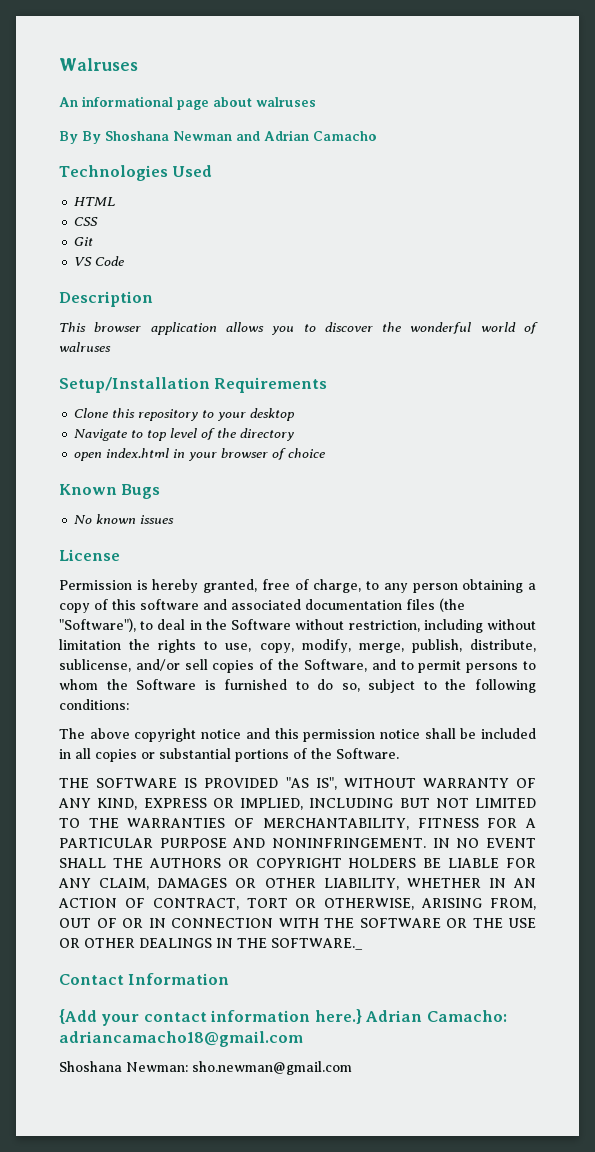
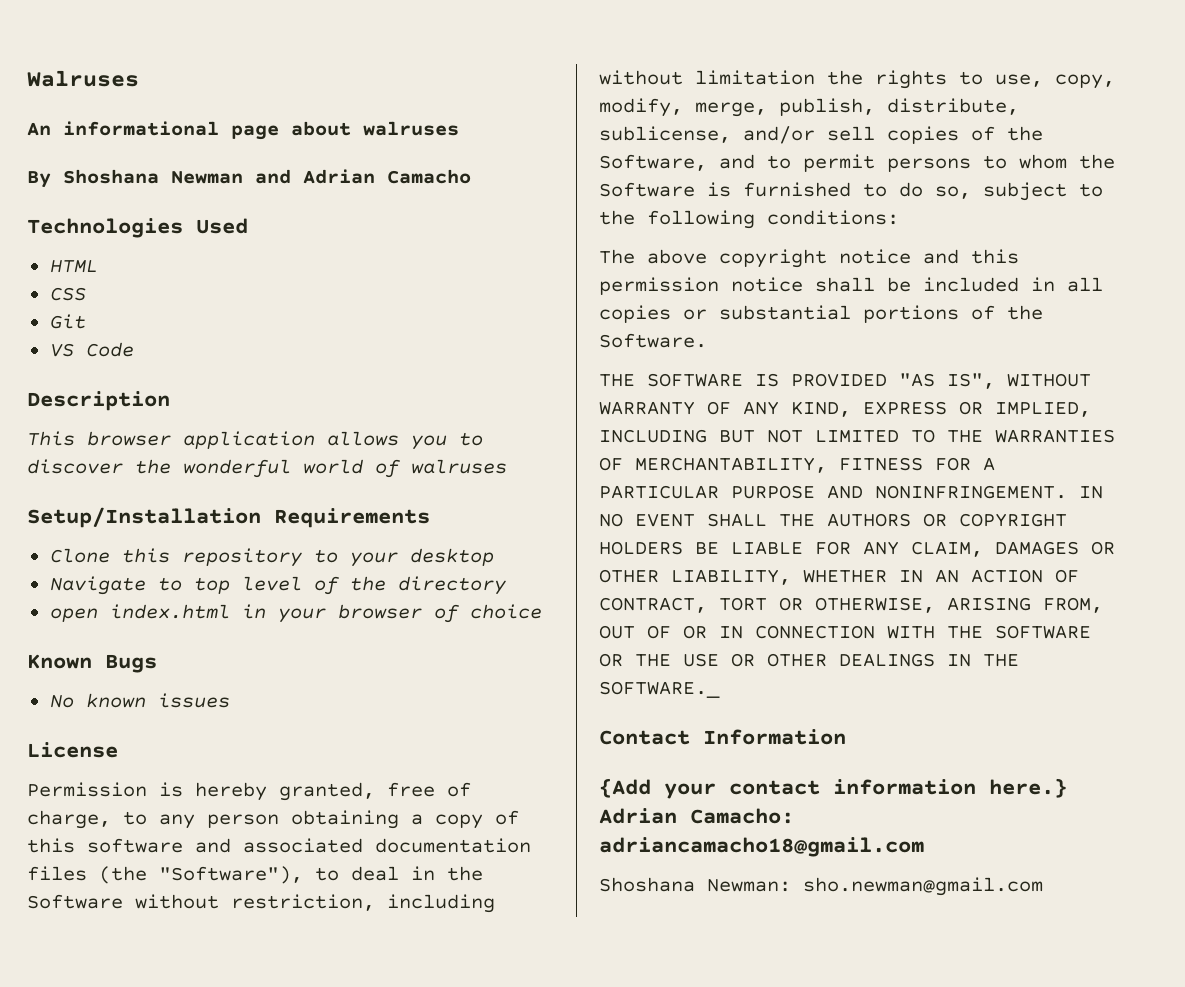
- By By Shoshana Newman and Adrian Camacho
+ By Shoshana Newman and Adrian Camacho

